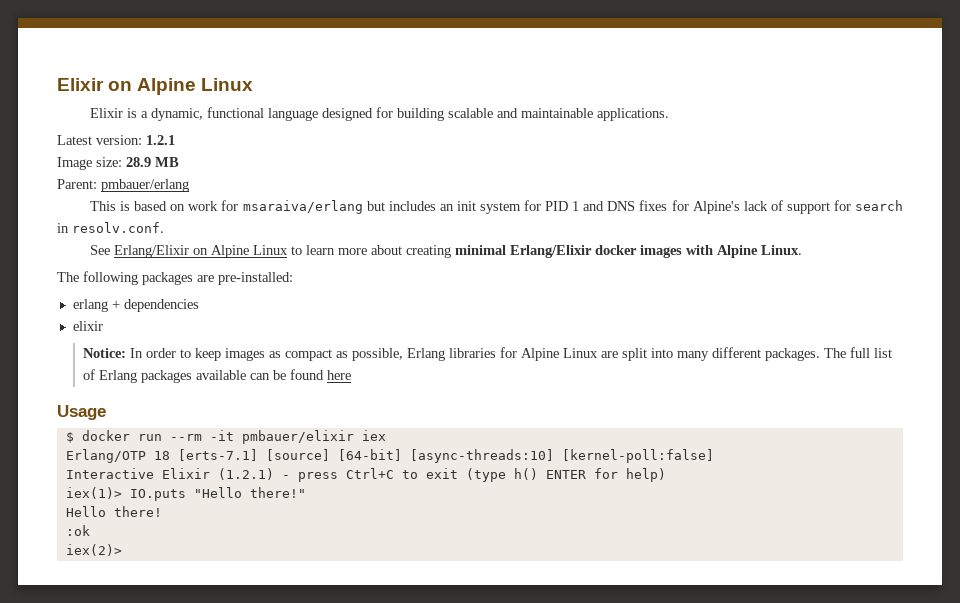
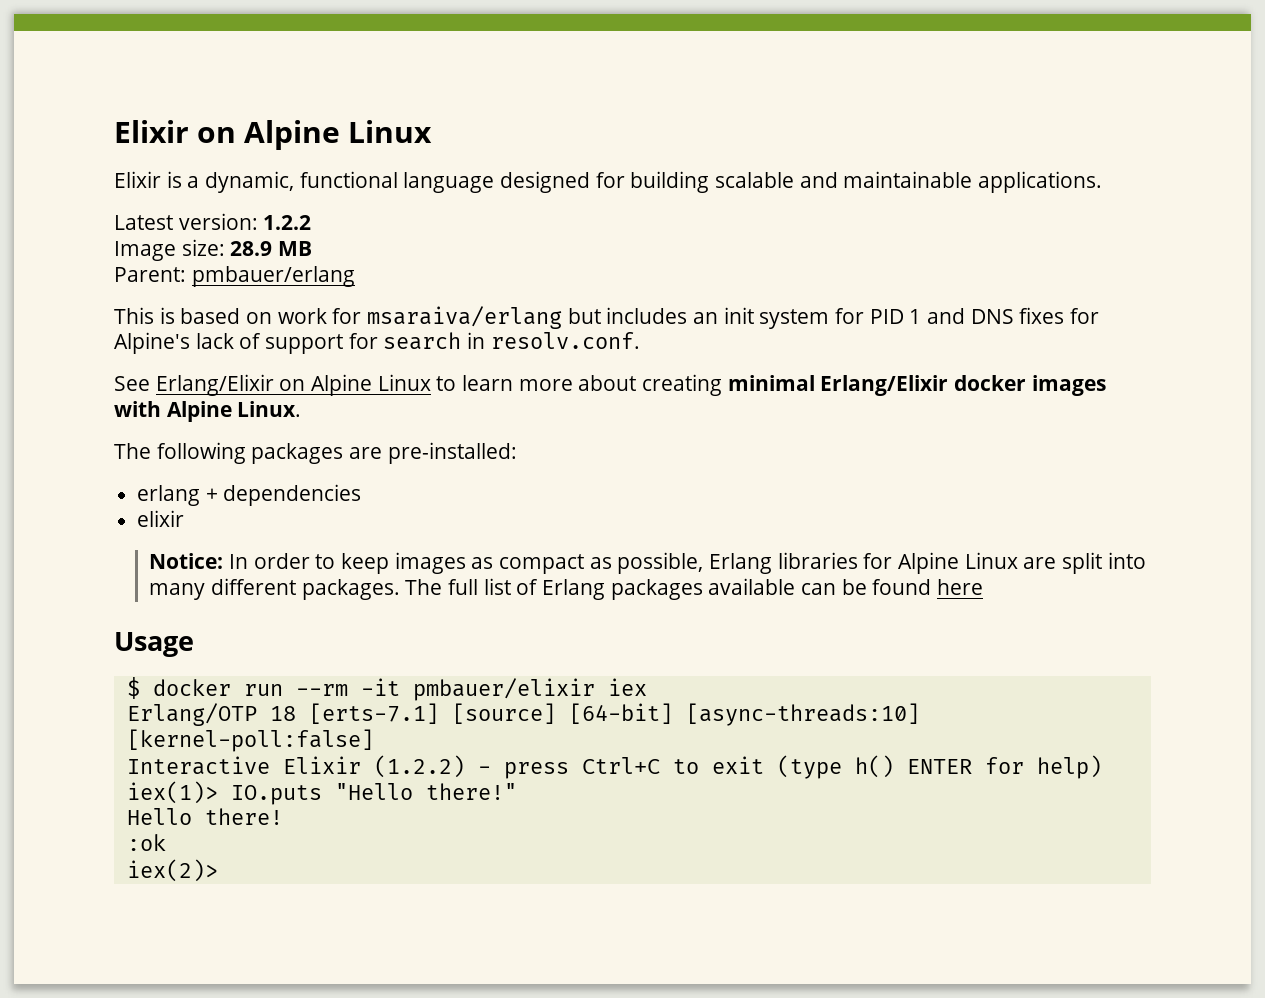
- Latest version: 1.2.1
+ Latest version: 1.2.2
- Interactive Elixir (1.2.1) - press Ctrl+C to exit (type h() ENTER for help)
+ Interactive Elixir (1.2.2) - press Ctrl+C to exit (type h() ENTER for help)

